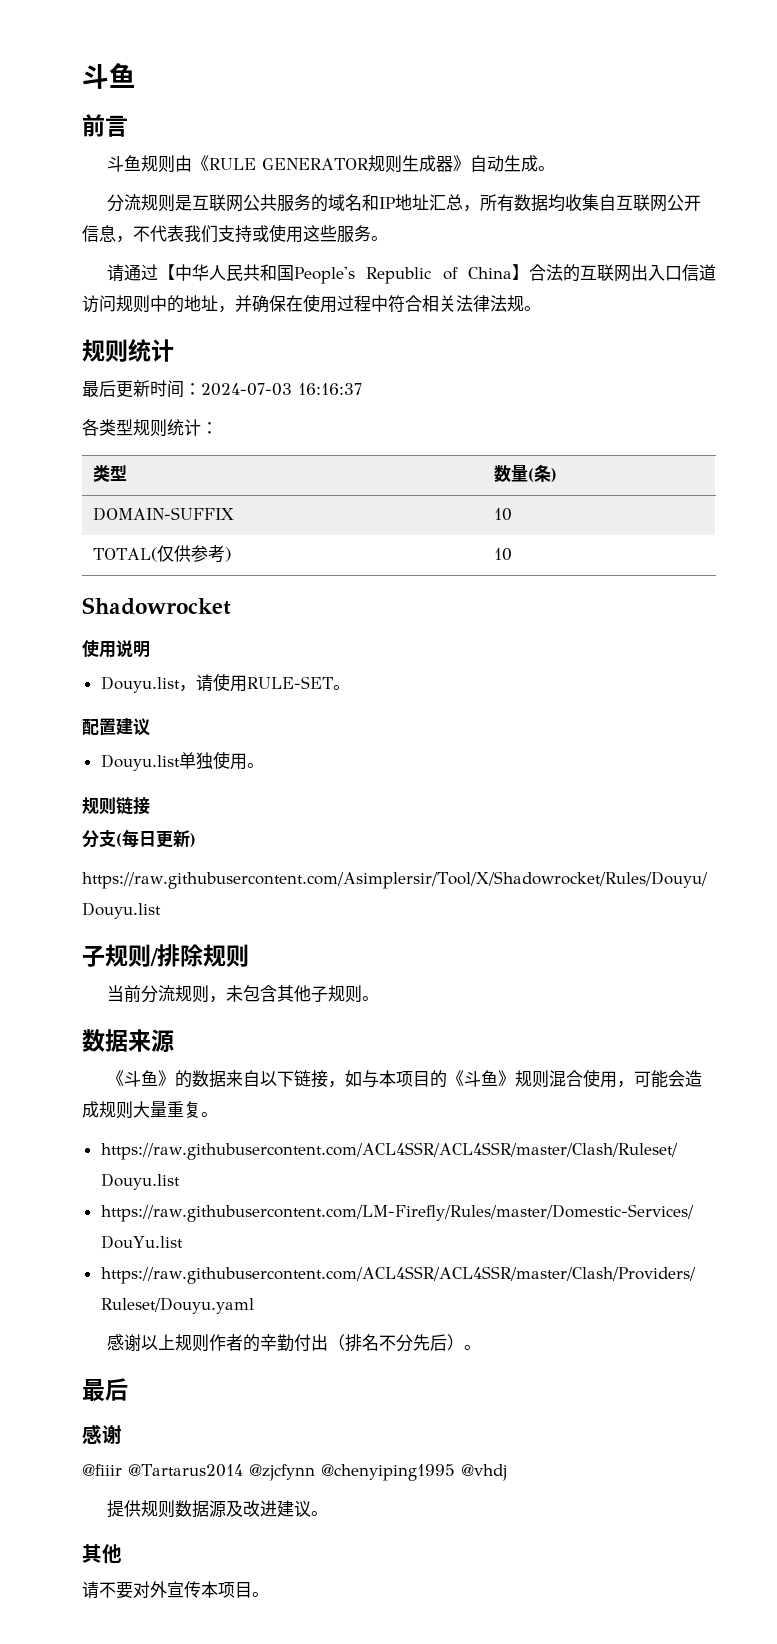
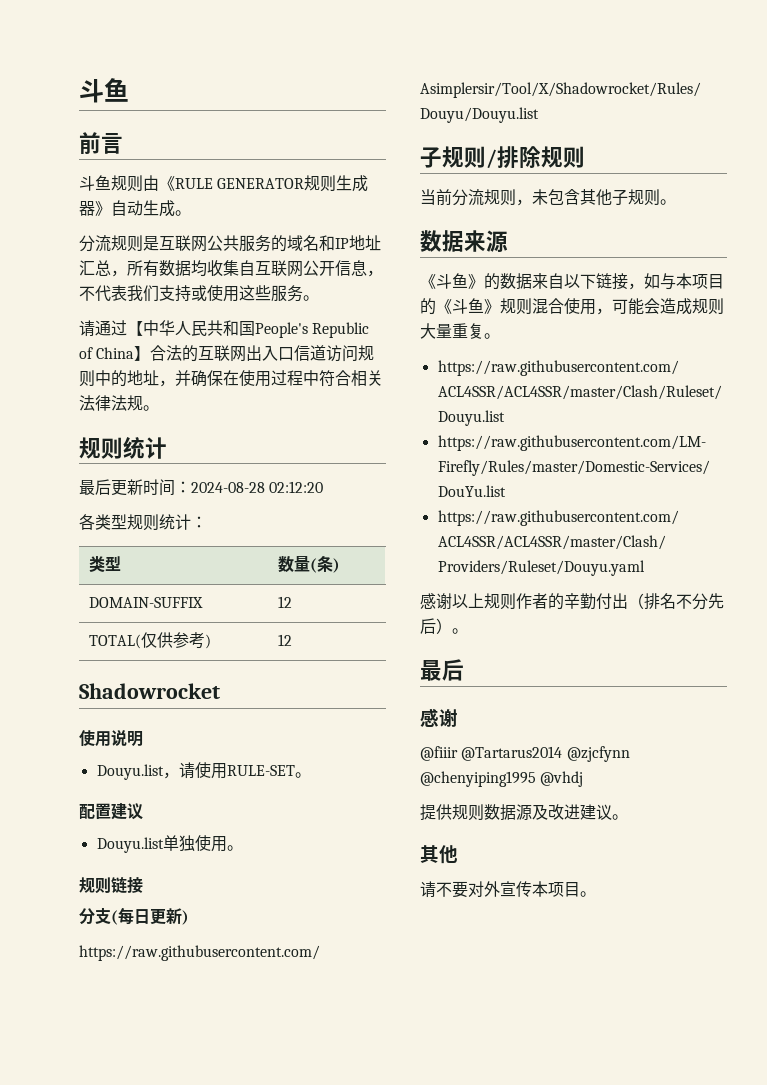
- 最后更新时间：2024-07-03 16:16:37
+ 最后更新时间：2024-08-28 02:12:20
- DOMAIN-SUFFIX | 10
+ DOMAIN-SUFFIX | 12
- TOTAL(仅供参考) | 10
+ TOTAL(仅供参考) | 12

